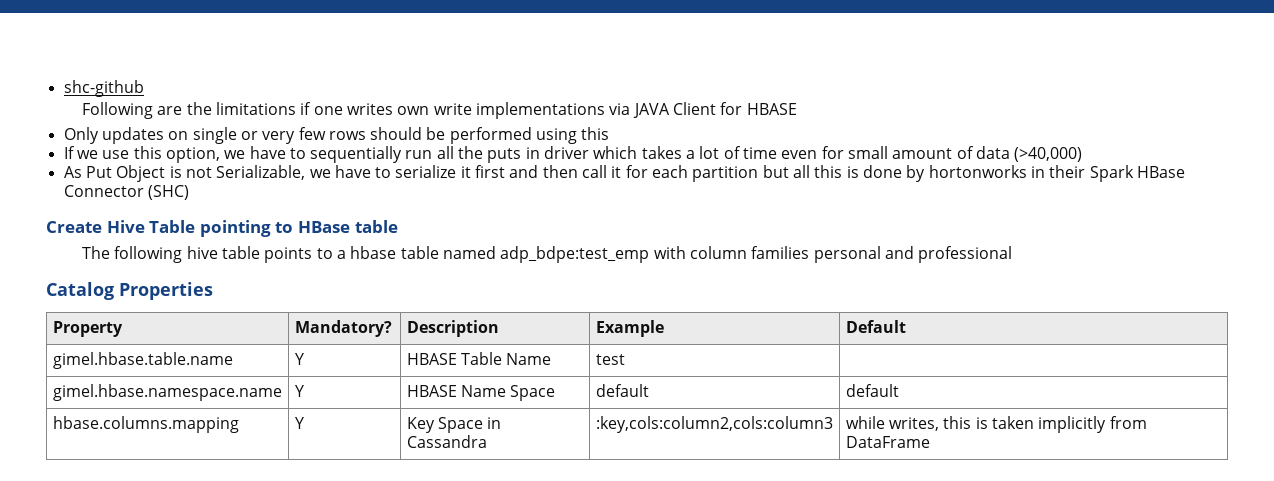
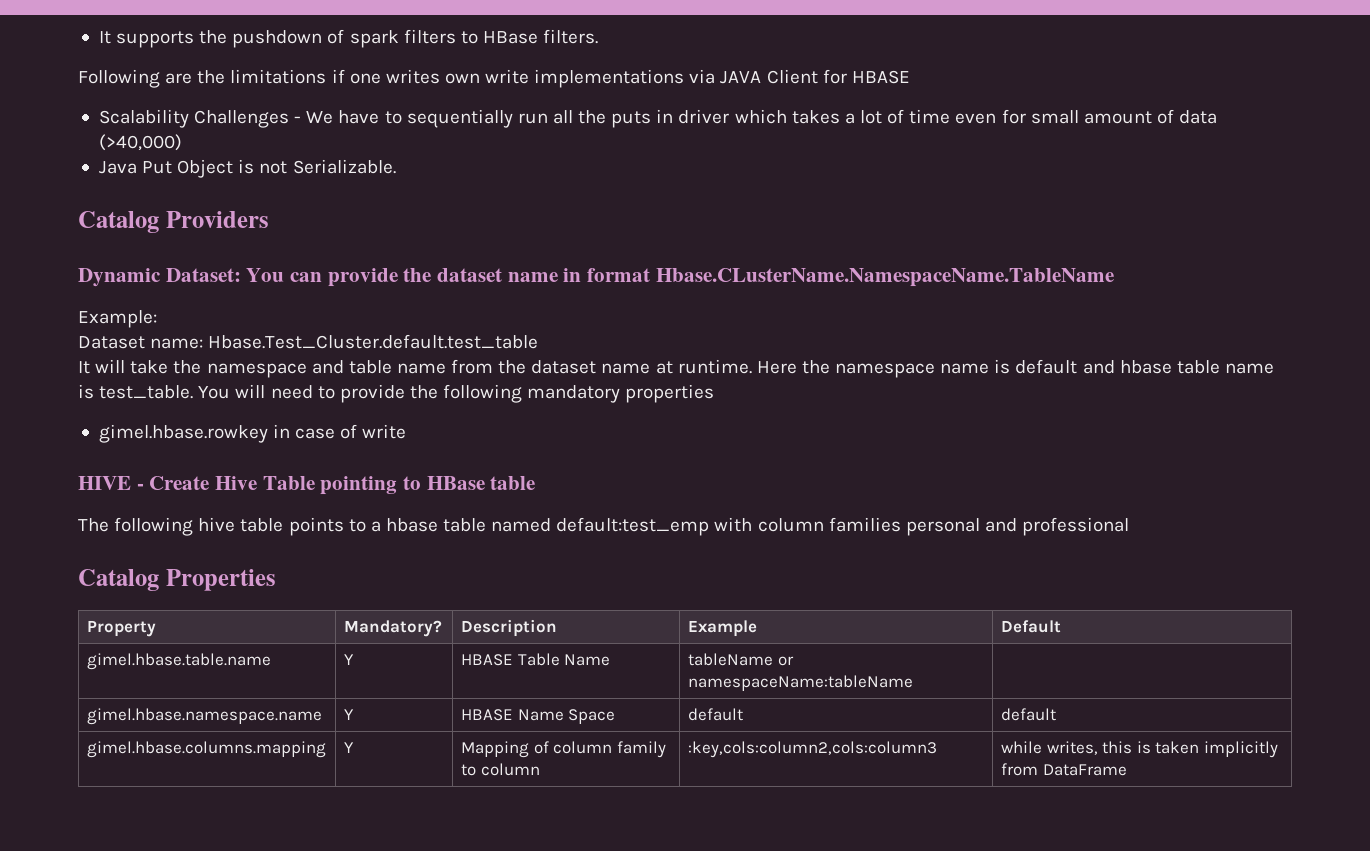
- shc-github
+ It supports the pushdown of spark filters to HBase filters.
- Only updates on single or very few rows should be performed using this
- If we use this option, we have to sequentially run all the puts in driver which takes a lot of time even for small amount of data (>40,000)
+ Scalability Challenges - We have to sequentially run all the puts in driver which takes a lot of time even for small amount of data (>40,000)
- As Put Object is not Serializable, we have to serialize it first and then call it for each partition but all this is done by hortonworks in their Spark HBase Connector (SHC)
- Create Hive Table pointing to HBase table
+ Java Put Object is not Serializable.
+ Catalog Providers
+ Dynamic Dataset: You can provide the dataset name in format Hbase.CLusterName.NamespaceName.TableName
+ Example:
+ Dataset name: Hbase.Test_Cluster.default.test_table
+ It will take the namespace and table name from the dataset name at runtime. Here the namespace name is default and hbase table name is test_table. You will need to provide the following mandatory properties
+ gimel.hbase.rowkey in case of write
+ HIVE - Create Hive Table pointing to HBase table
- The following hive table points to a hbase table named adp_bdpe:test_emp with column families personal and professional
+ The following hive table points to a hbase table named default:test_emp with column families personal and professional
- gimel.hbase.table.name | Y | HBASE Table Name | test |
+ gimel.hbase.table.name | Y | HBASE Table Name | tableName or namespaceName:tableName |
- hbase.columns.mapping | Y | Key Space in Cassandra | :key,cols:column2,cols:column3 | while writes, this is taken implicitly from DataFrame
+ gimel.hbase.columns.mapping | Y | Mapping of column family to column | :key,cols:column2,cols:column3 | while writes, this is taken implicitly from DataFrame

